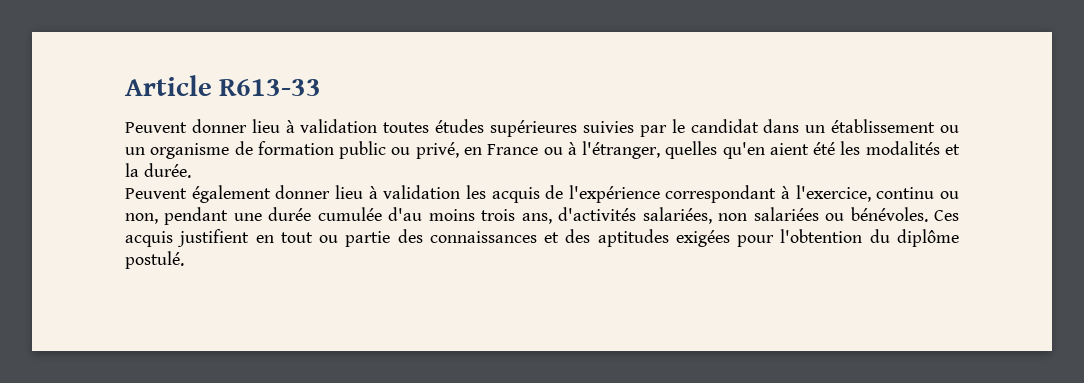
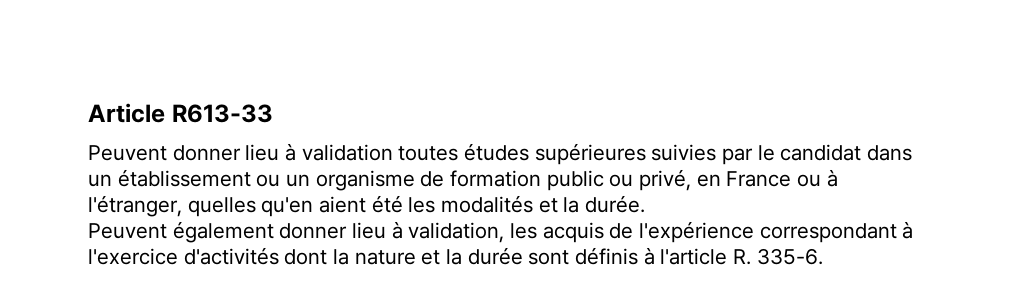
- Peuvent également donner lieu à validation les acquis de l'expérience correspondant à l'exercice, continu ou non, pendant une durée cumulée d'au moins trois ans, d'activités salariées, non salariées ou bénévoles. Ces acquis justifient en tout ou partie des connaissances et des aptitudes exigées pour l'obtention du diplôme postulé.
+ Peuvent également donner lieu à validation, les acquis de l'expérience correspondant à l'exercice d'activités dont la nature et la durée sont définis à l'article R. 335-6.

